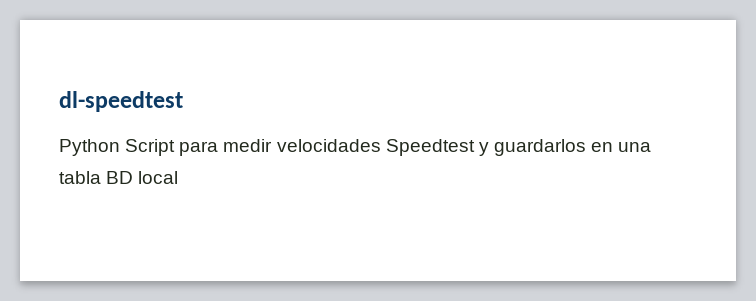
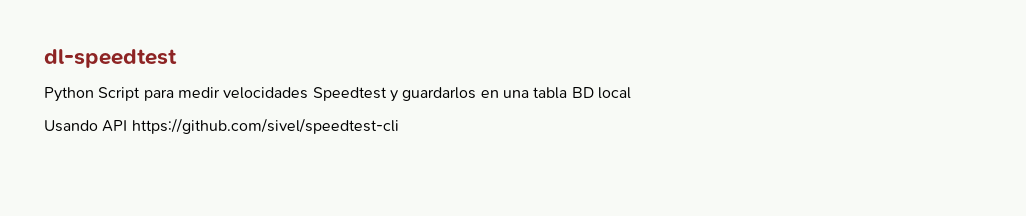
+ Usando API https://github.com/sivel/speedtest-cli

